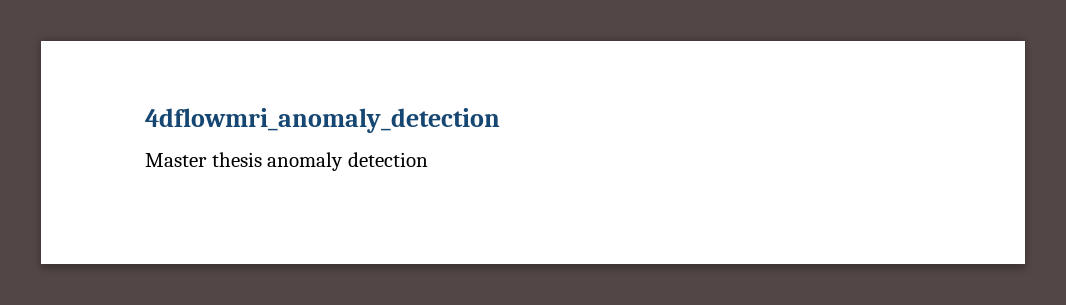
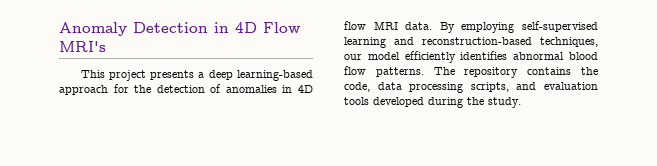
- 4dflowmri_anomaly_detection
- Master thesis anomaly detection
+ Anomaly Detection in 4D Flow MRI's
+ This project presents a deep learning-based approach for the detection of anomalies in 4D flow MRI data. By employing self-supervised learning and reconstruction-based techniques, our model efficiently identifies abnormal blood flow patterns. The repository contains the code, data processing scripts, and evaluation tools developed during the study.

